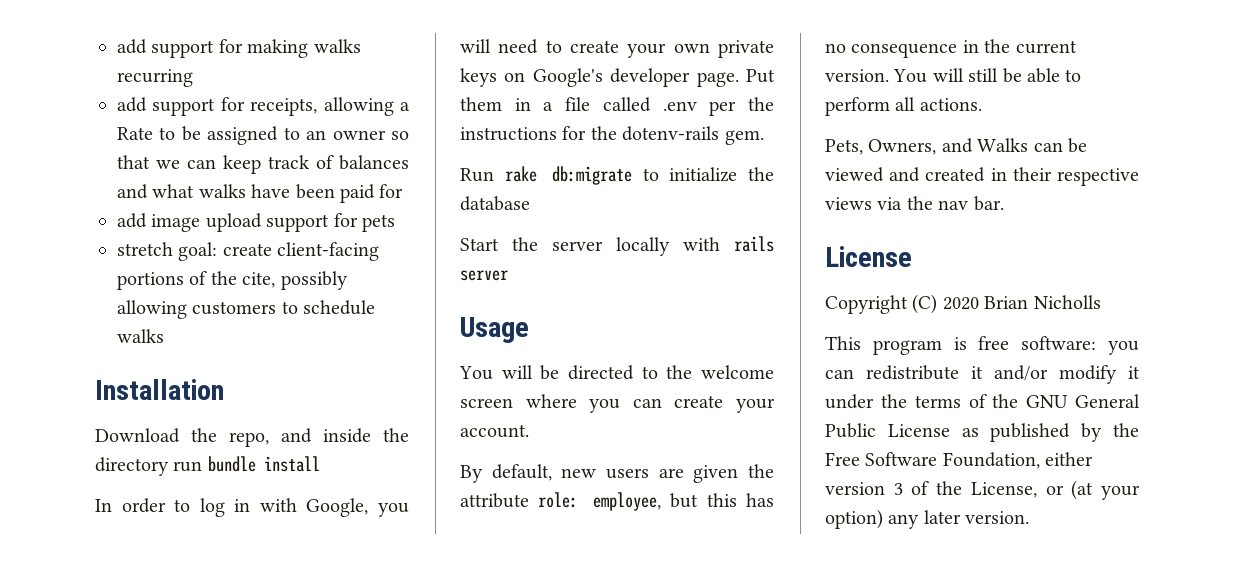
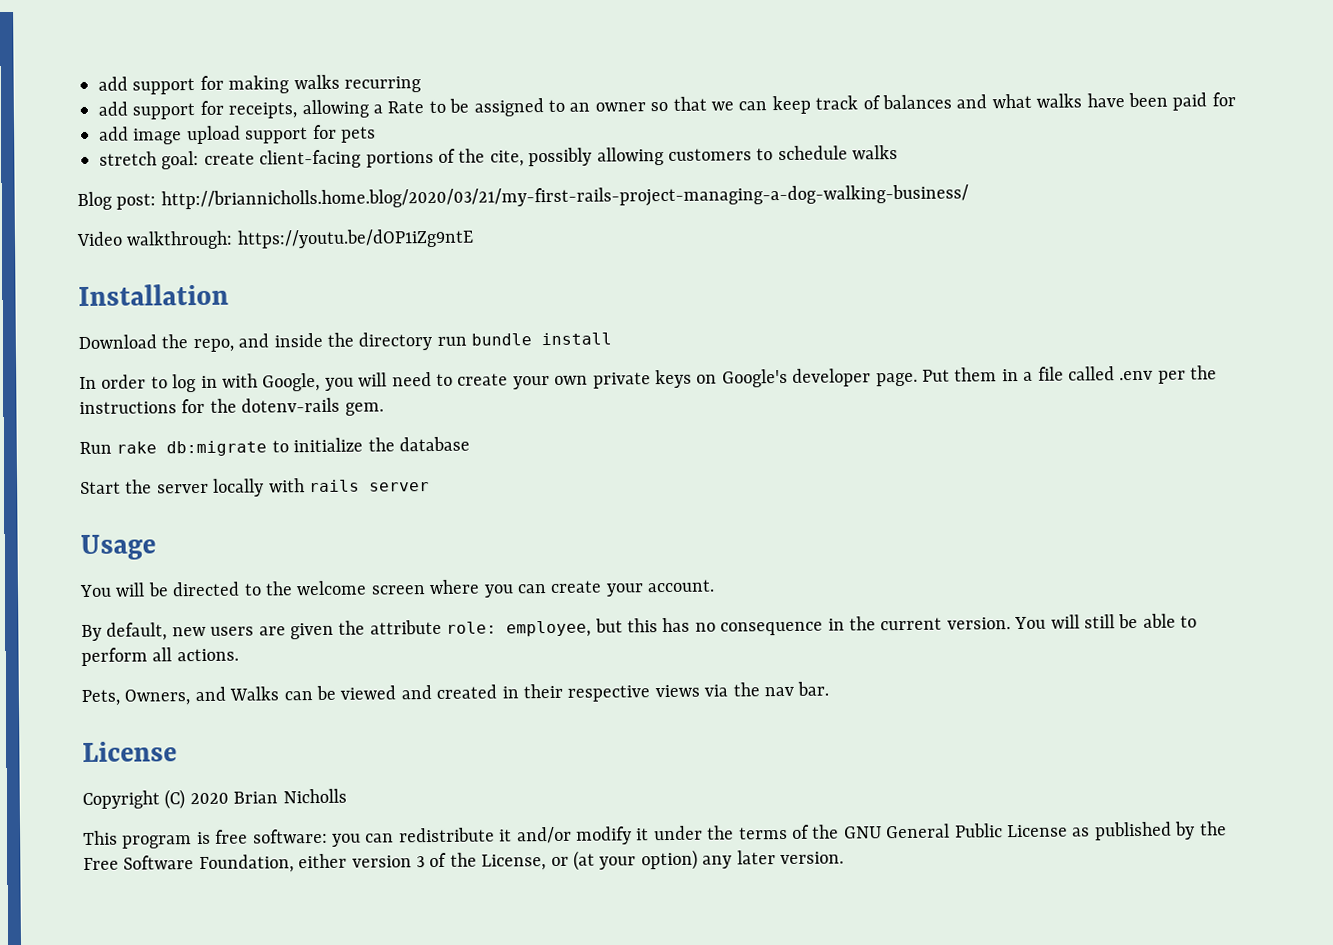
+ Blog post: http://briannicholls.home.blog/2020/03/21/my-first-rails-project-managing-a-dog-walking-business/
+ Video walkthrough: https://youtu.be/dOP1iZg9ntE

